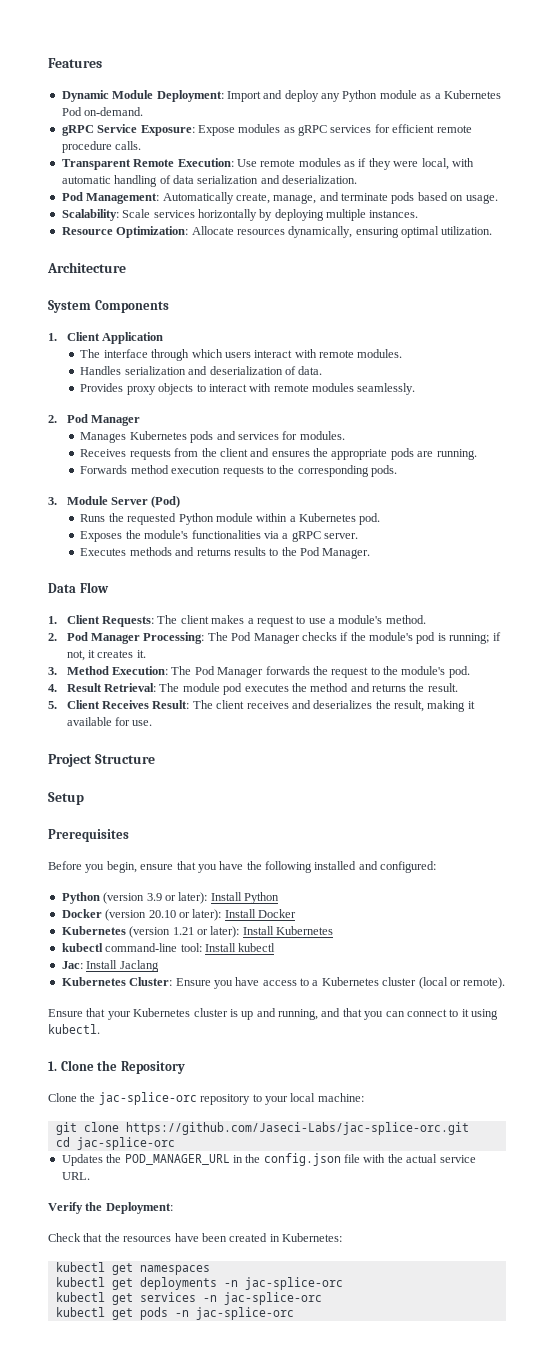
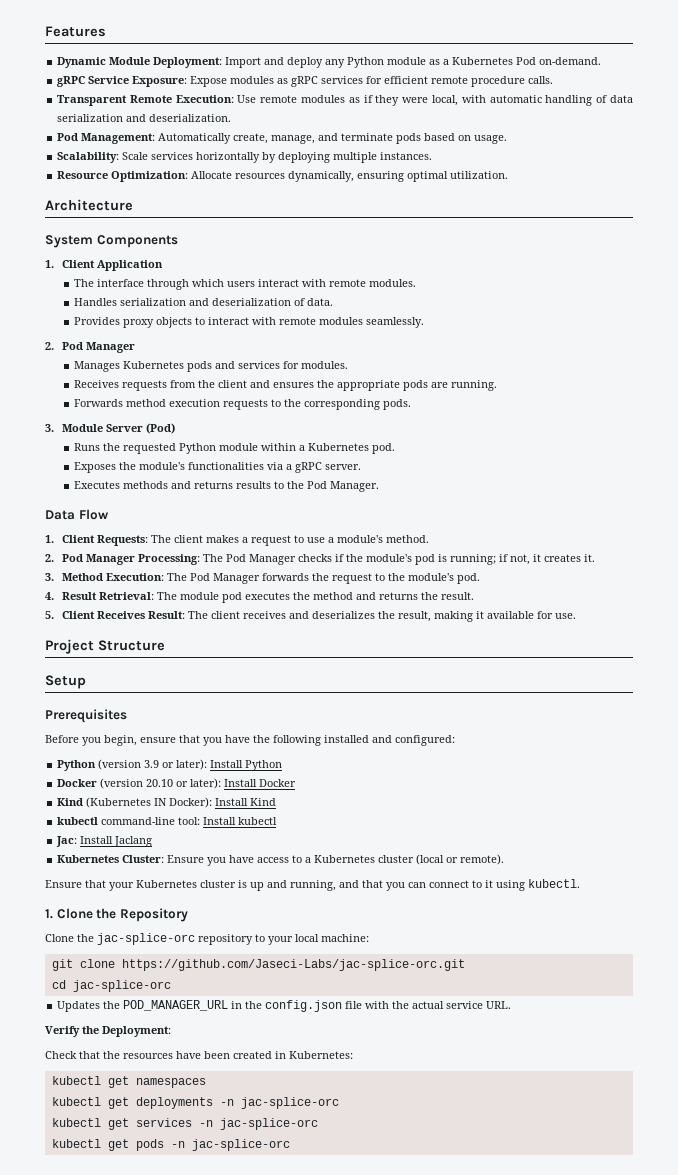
- Kubernetes (version 1.21 or later): Install Kubernetes
+ Kind (Kubernetes IN Docker): Install Kind

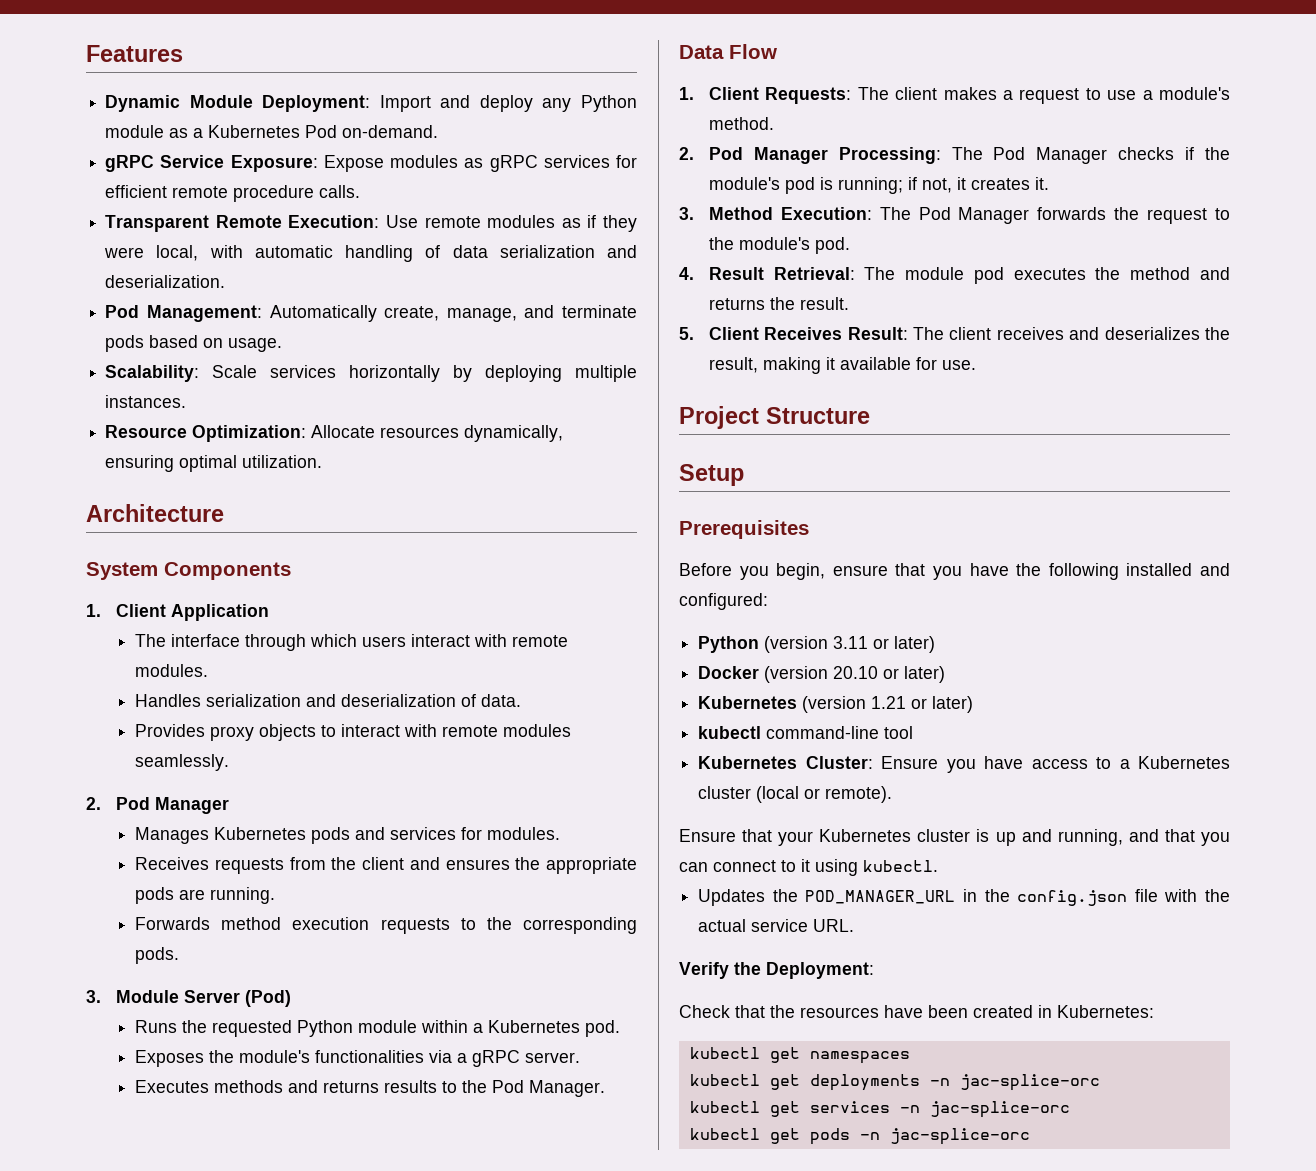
- Python (version 3.9 or later): Install Python
+ Python (version 3.11 or later)
- Docker (version 20.10 or later): Install Docker
- Kind (Kubernetes IN Docker): Install Kind
- kubectl command-line tool: Install kubectl
- Jac: Install Jaclang
+ Docker (version 20.10 or later)
+ Kubernetes (version 1.21 or later)
+ kubectl command-line tool
- 1. Clone the Repository
- Clone the jac-splice-orc repository to your local machine:
- git clone https://github.com/Jaseci-Labs/jac-splice-orc.git
- cd jac-splice-orc

